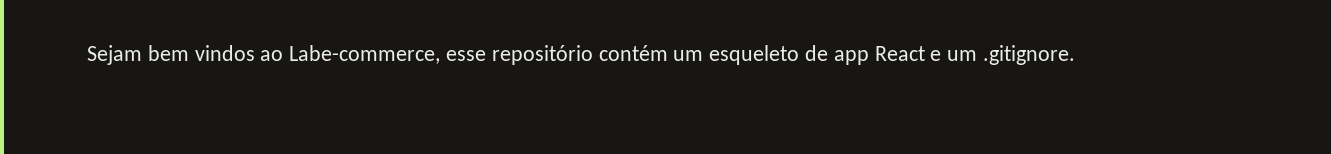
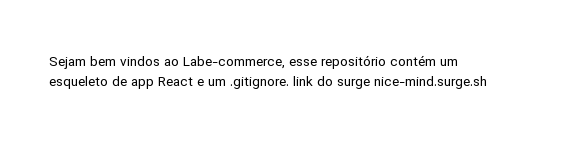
- Sejam bem vindos ao Labe-commerce, esse repositório contém um esqueleto de app React e um .gitignore.
+ Sejam bem vindos ao Labe-commerce, esse repositório contém um esqueleto de app React e um .gitignore. link do surge nice-mind.surge.sh

